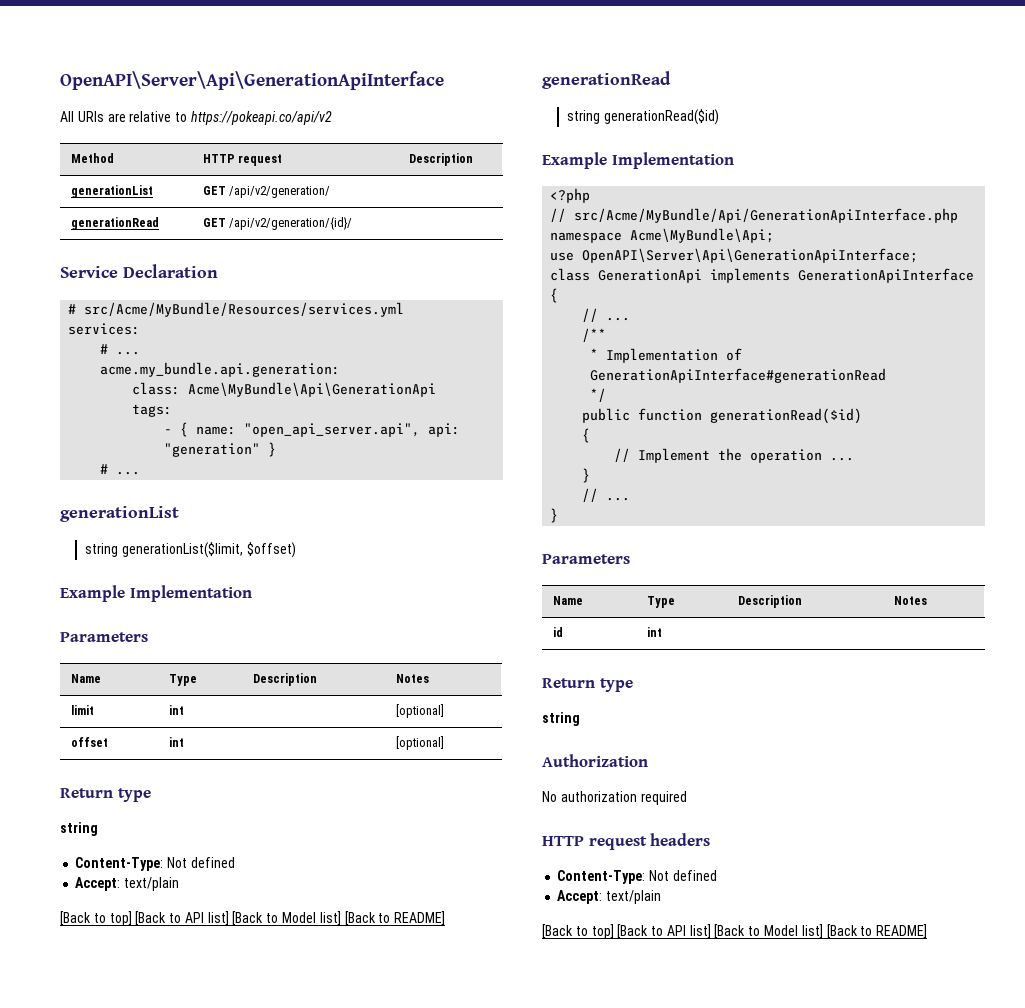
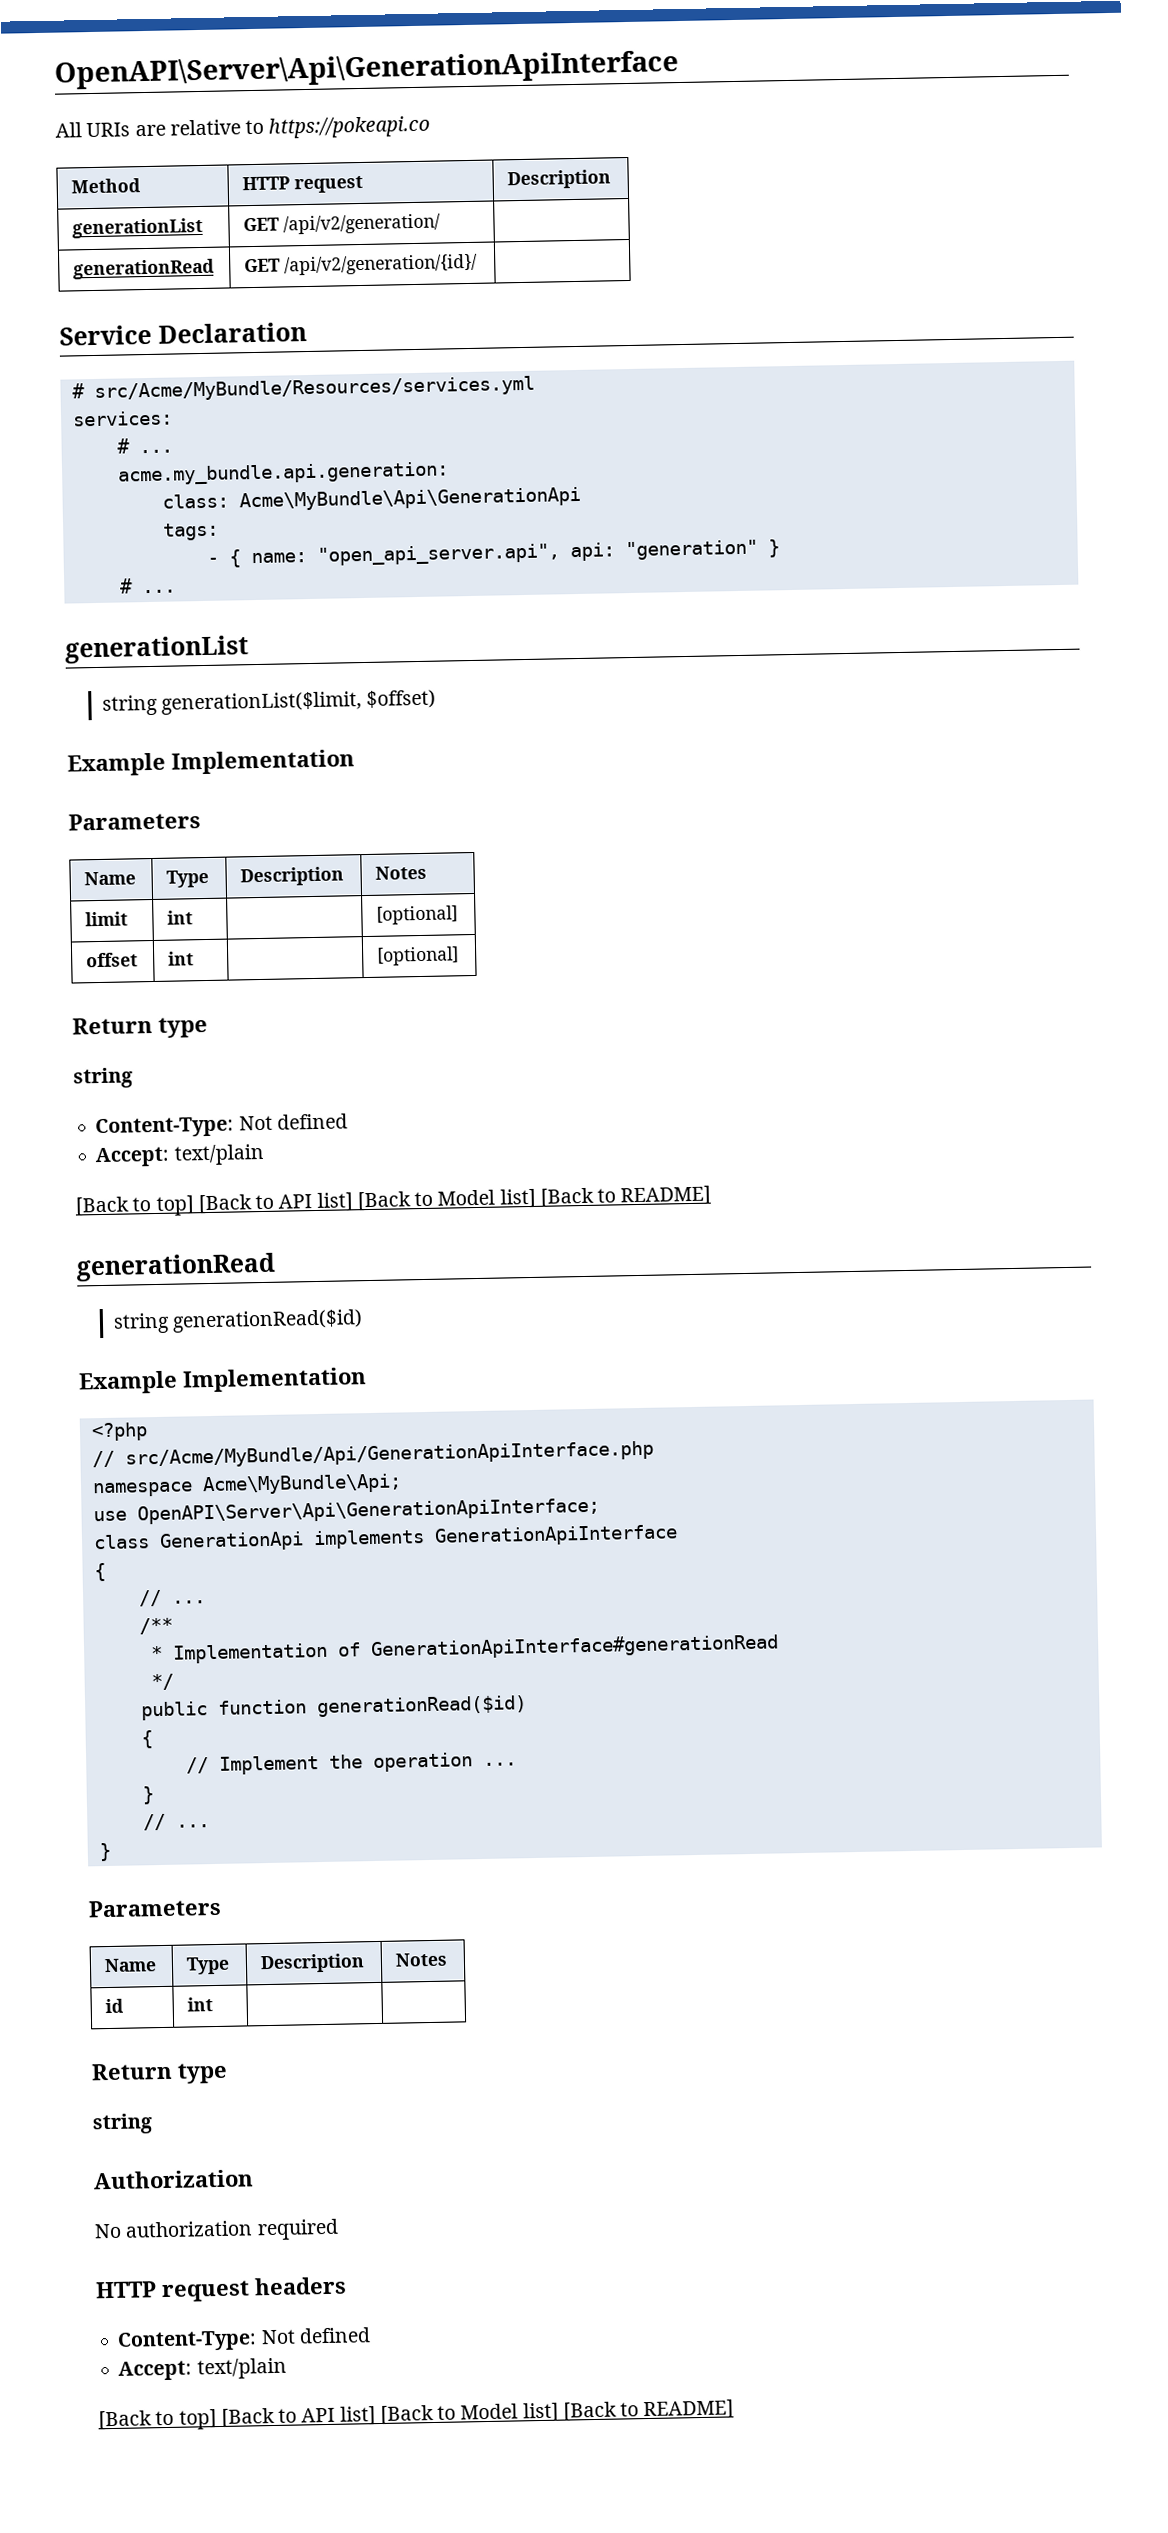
- All URIs are relative to https://pokeapi.co/api/v2
+ All URIs are relative to https://pokeapi.co

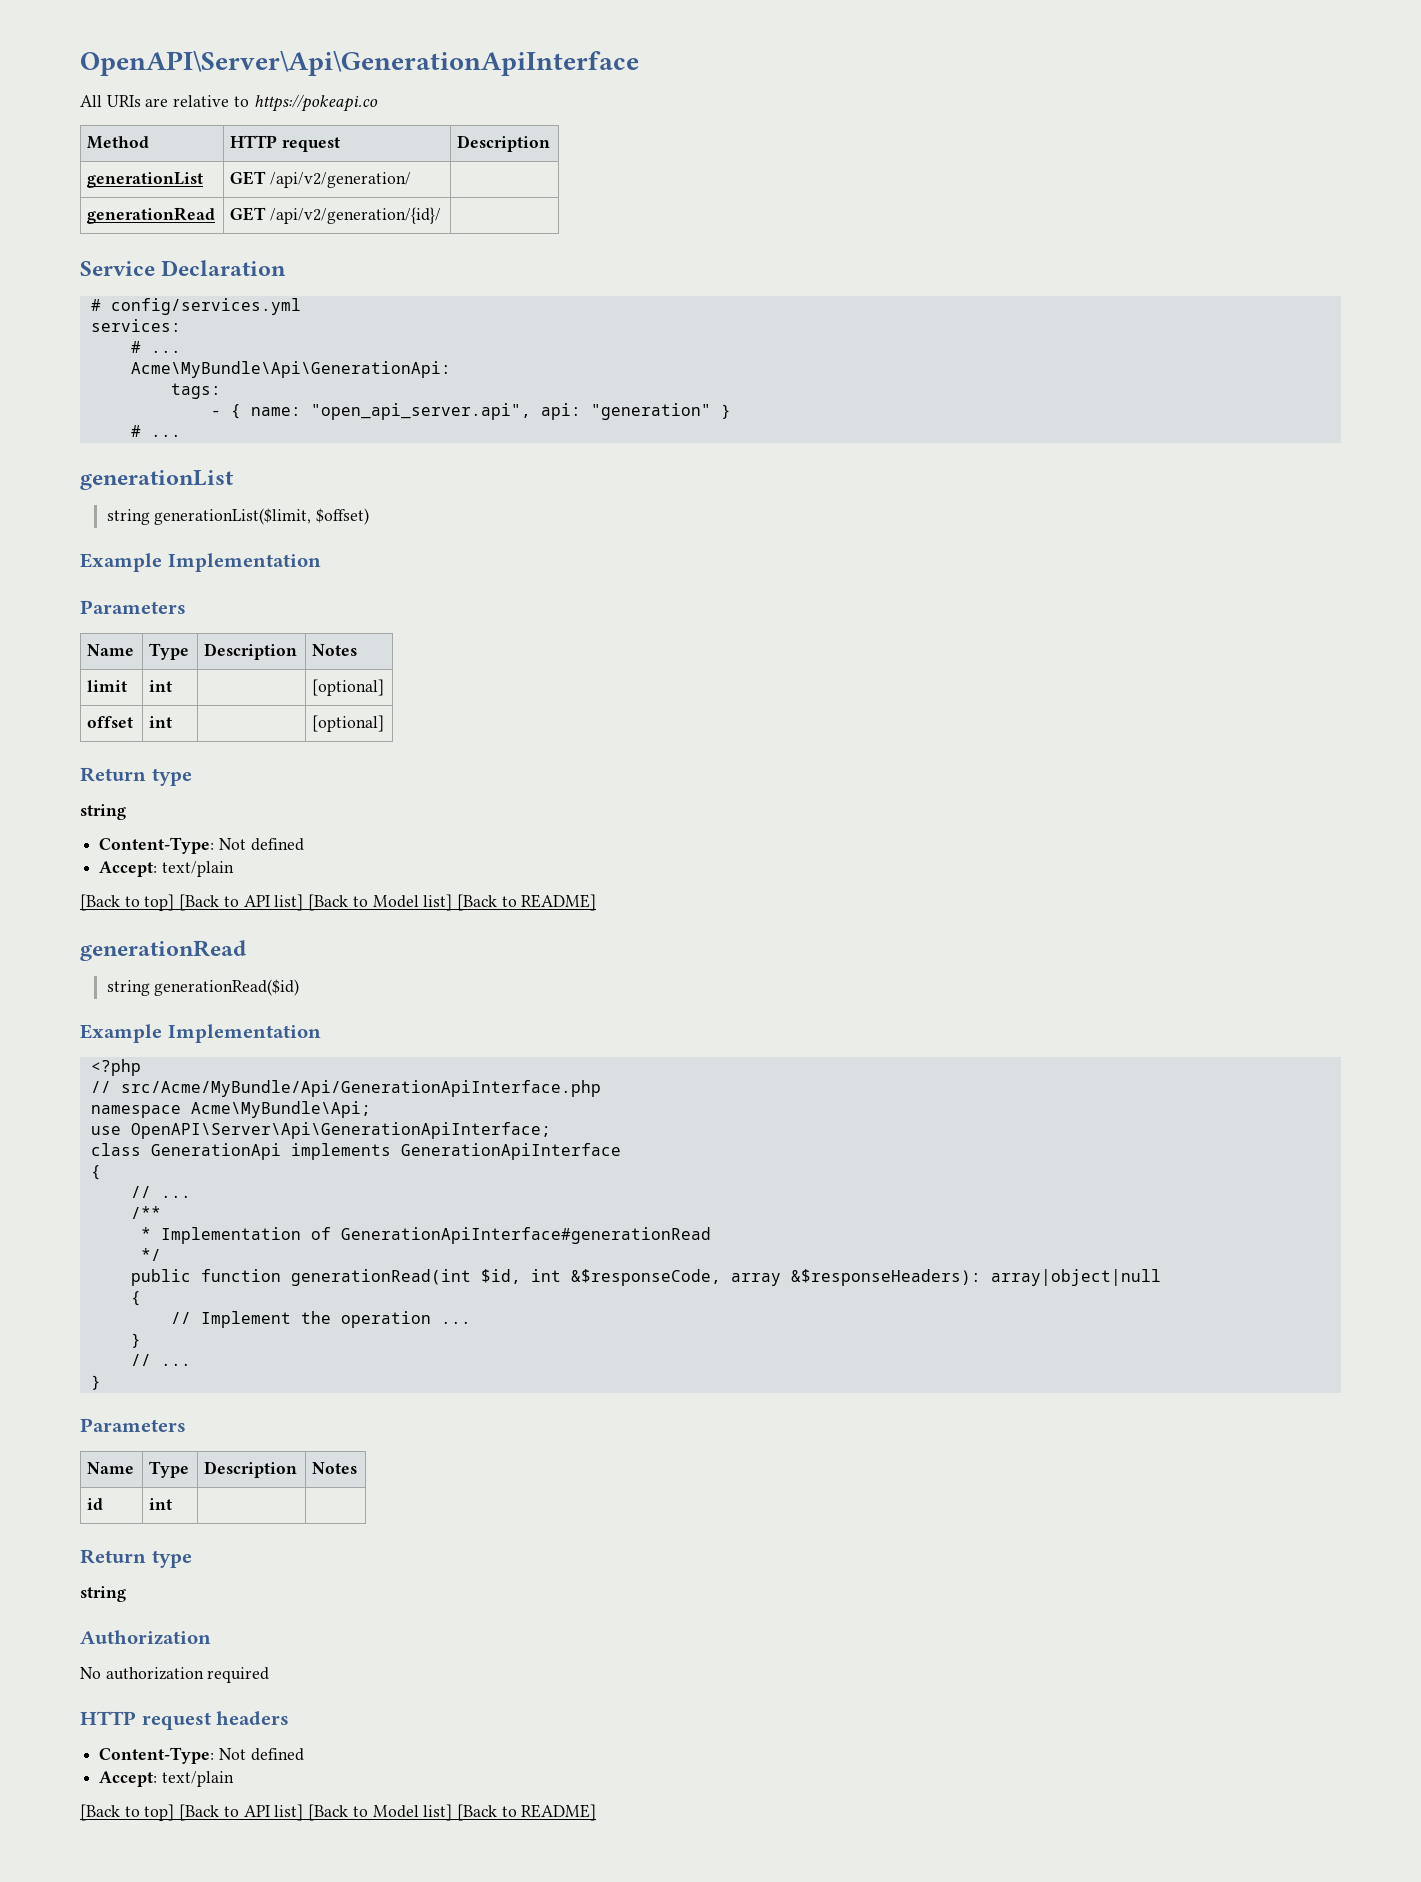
- # src/Acme/MyBundle/Resources/services.yml
+ # config/services.yml
- acme.my_bundle.api.generation:
- class: Acme\MyBundle\Api\GenerationApi
+ Acme\MyBundle\Api\GenerationApi:
- public function generationRead($id)
+ public function generationRead(int $id, int &$responseCode, array &$responseHeaders): array|object|null

